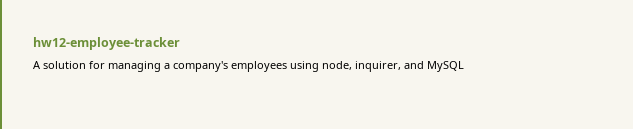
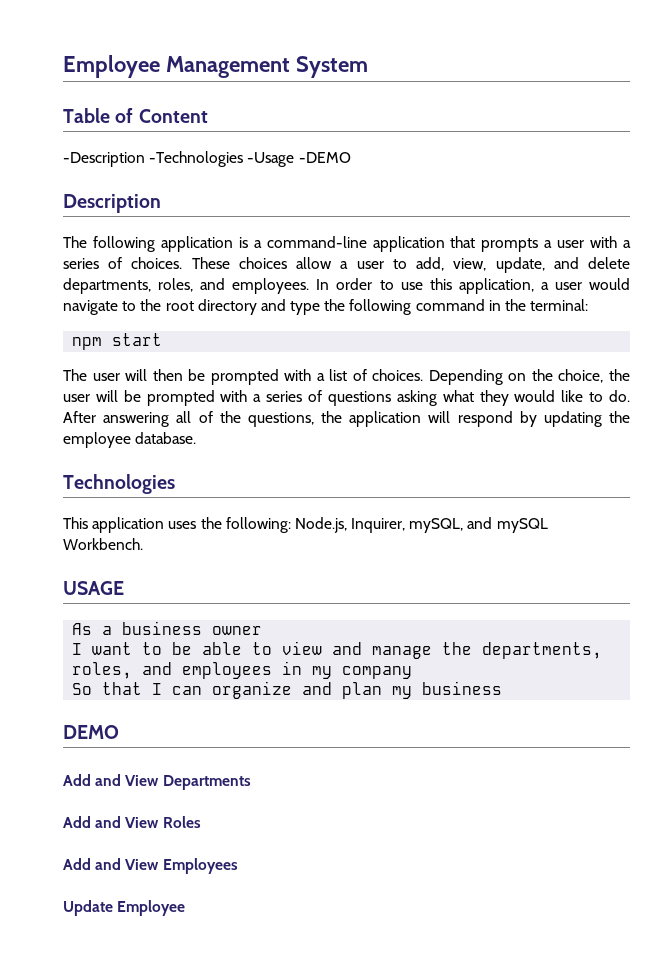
- hw12-employee-tracker
- A solution for managing a company's employees using node, inquirer, and MySQL
+ Employee Management System
+ Table of Content
+ -Description -Technologies -Usage -DEMO
+ Description
+ The following application is a command-line application that prompts a user with a series of choices. These choices allow a user to add, view, update, and delete departments, roles, and employees. In order to use this application, a user would navigate to the root directory and type the following command in the terminal:
+ npm start
+ The user will then be prompted with a list of choices. Depending on the choice, the user will be prompted with a series of questions asking what they would like to do. After answering all of the questions, the application will respond by updating the employee database.
+ Technologies
+ This application uses the following: Node.js, Inquirer, mySQL, and mySQL Workbench.
+ USAGE
+ As a business owner
+ I want to be able to view and manage the departments, roles, and employees in my company
+ So that I can organize and plan my business
+ DEMO
+ Add and View Departments
+ Add and View Roles
+ Add and View Employees
+ Update Employee

